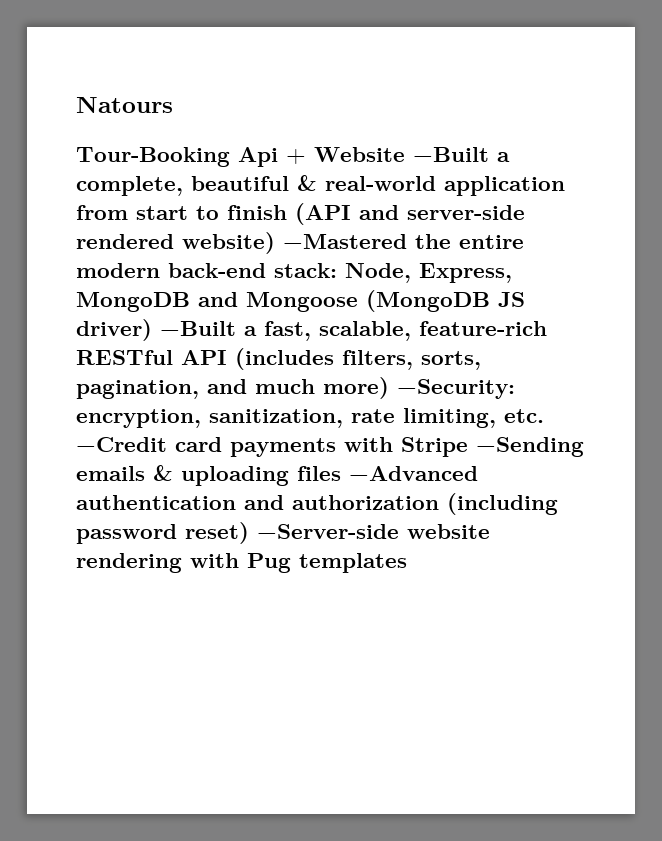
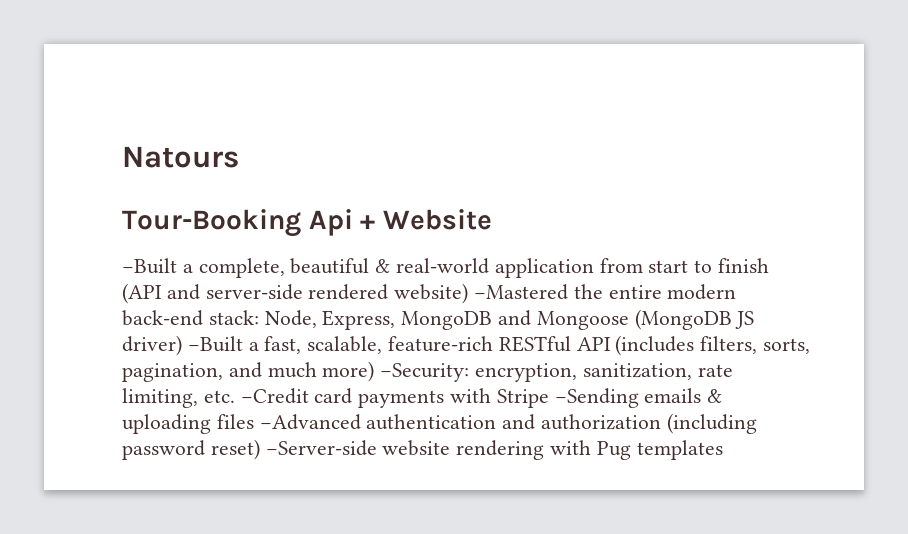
- Tour-Booking Api + Website −Built a complete, beautiful & real-world application from start to finish (API and server-side rendered website) −Mastered the entire modern back-end stack:
+ Tour-Booking Api + Website
+ −Built a complete, beautiful & real-world application from start to finish (API and server-side rendered website) −Mastered the entire modern back-end stack:

